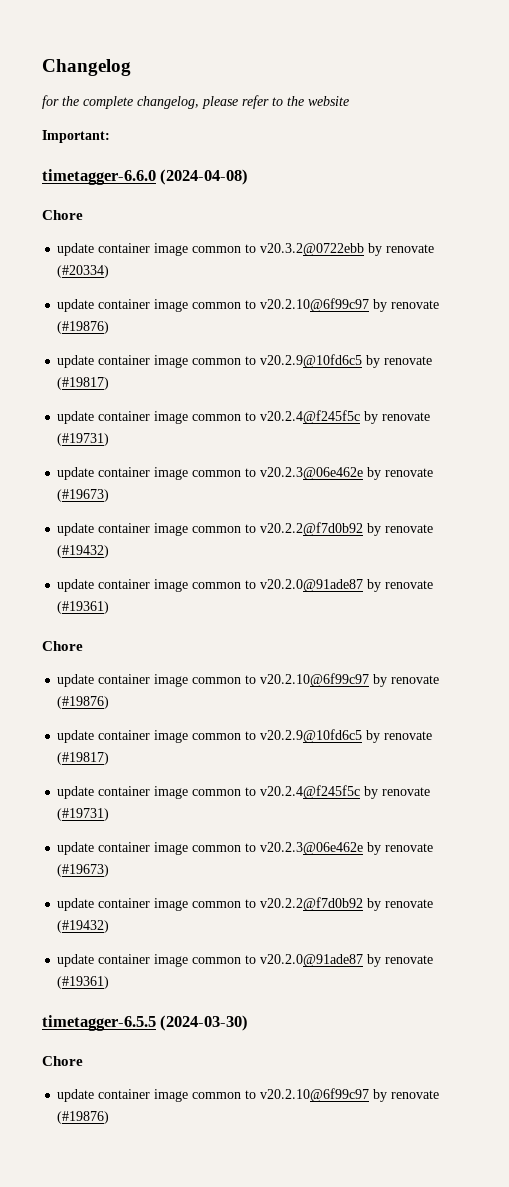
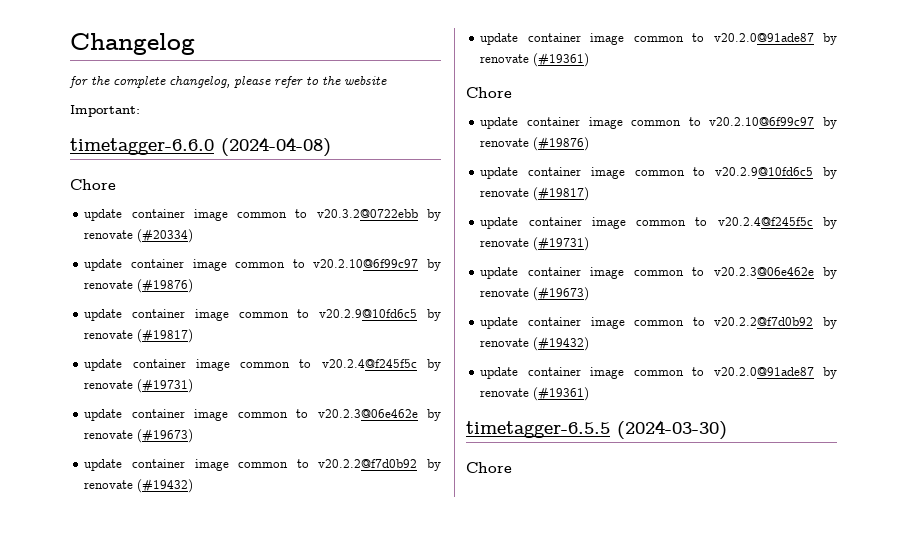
  timetagger-6.5.5 (2024-03-30)
  Chore
- update container image common to v20.2.10@6f99c97 by renovate (#19876)

